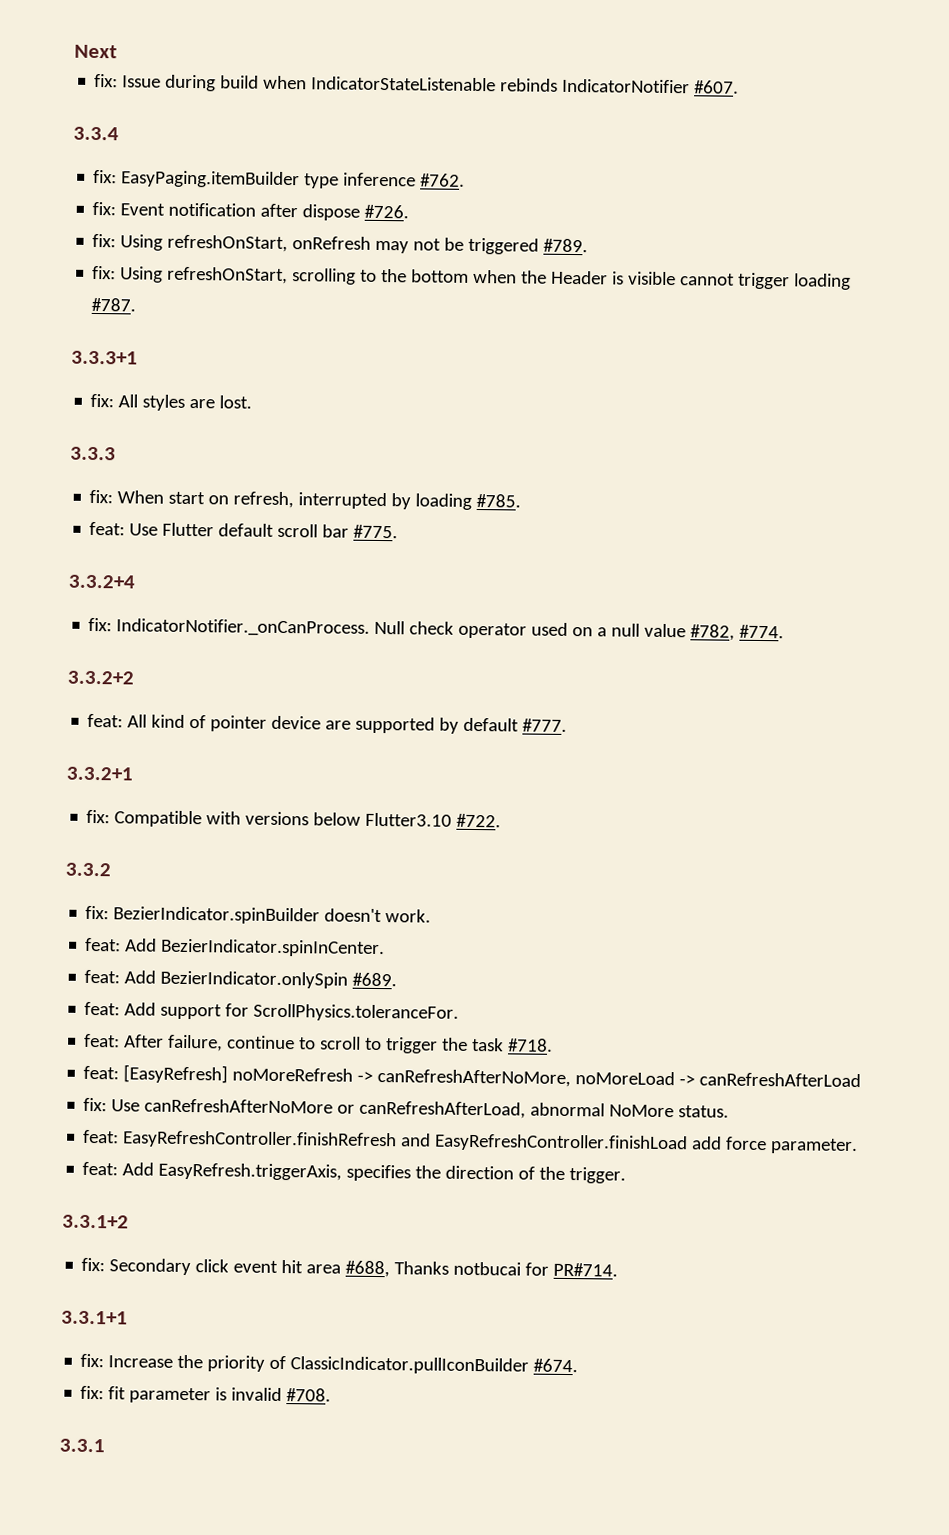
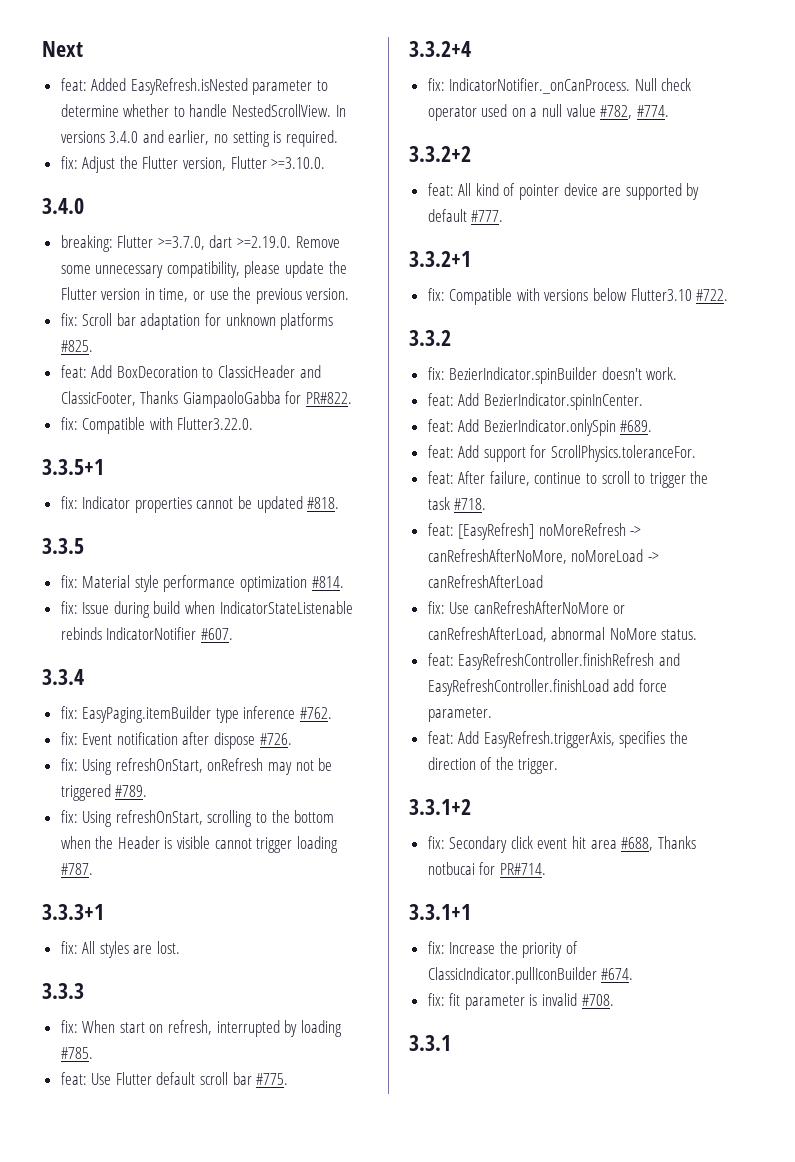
+ feat: Added EasyRefresh.isNested parameter to determine whether to handle NestedScrollView. In versions 3.4.0 and earlier, no setting is required.
+ fix: Adjust the Flutter version, Flutter >=3.10.0.
+ 3.4.0
+ breaking: Flutter >=3.7.0, dart >=2.19.0. Remove some unnecessary compatibility, please update the Flutter version in time, or use the previous version.
+ fix: Scroll bar adaptation for unknown platforms #825.
+ feat: Add BoxDecoration to ClassicHeader and ClassicFooter, Thanks GiampaoloGabba for PR#822.
+ fix: Compatible with Flutter3.22.0.
+ 3.3.5+1
+ fix: Indicator properties cannot be updated #818.
+ 3.3.5
+ fix: Material style performance optimization #814.

